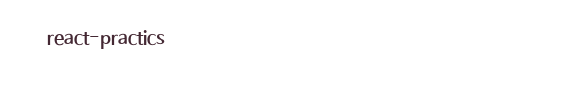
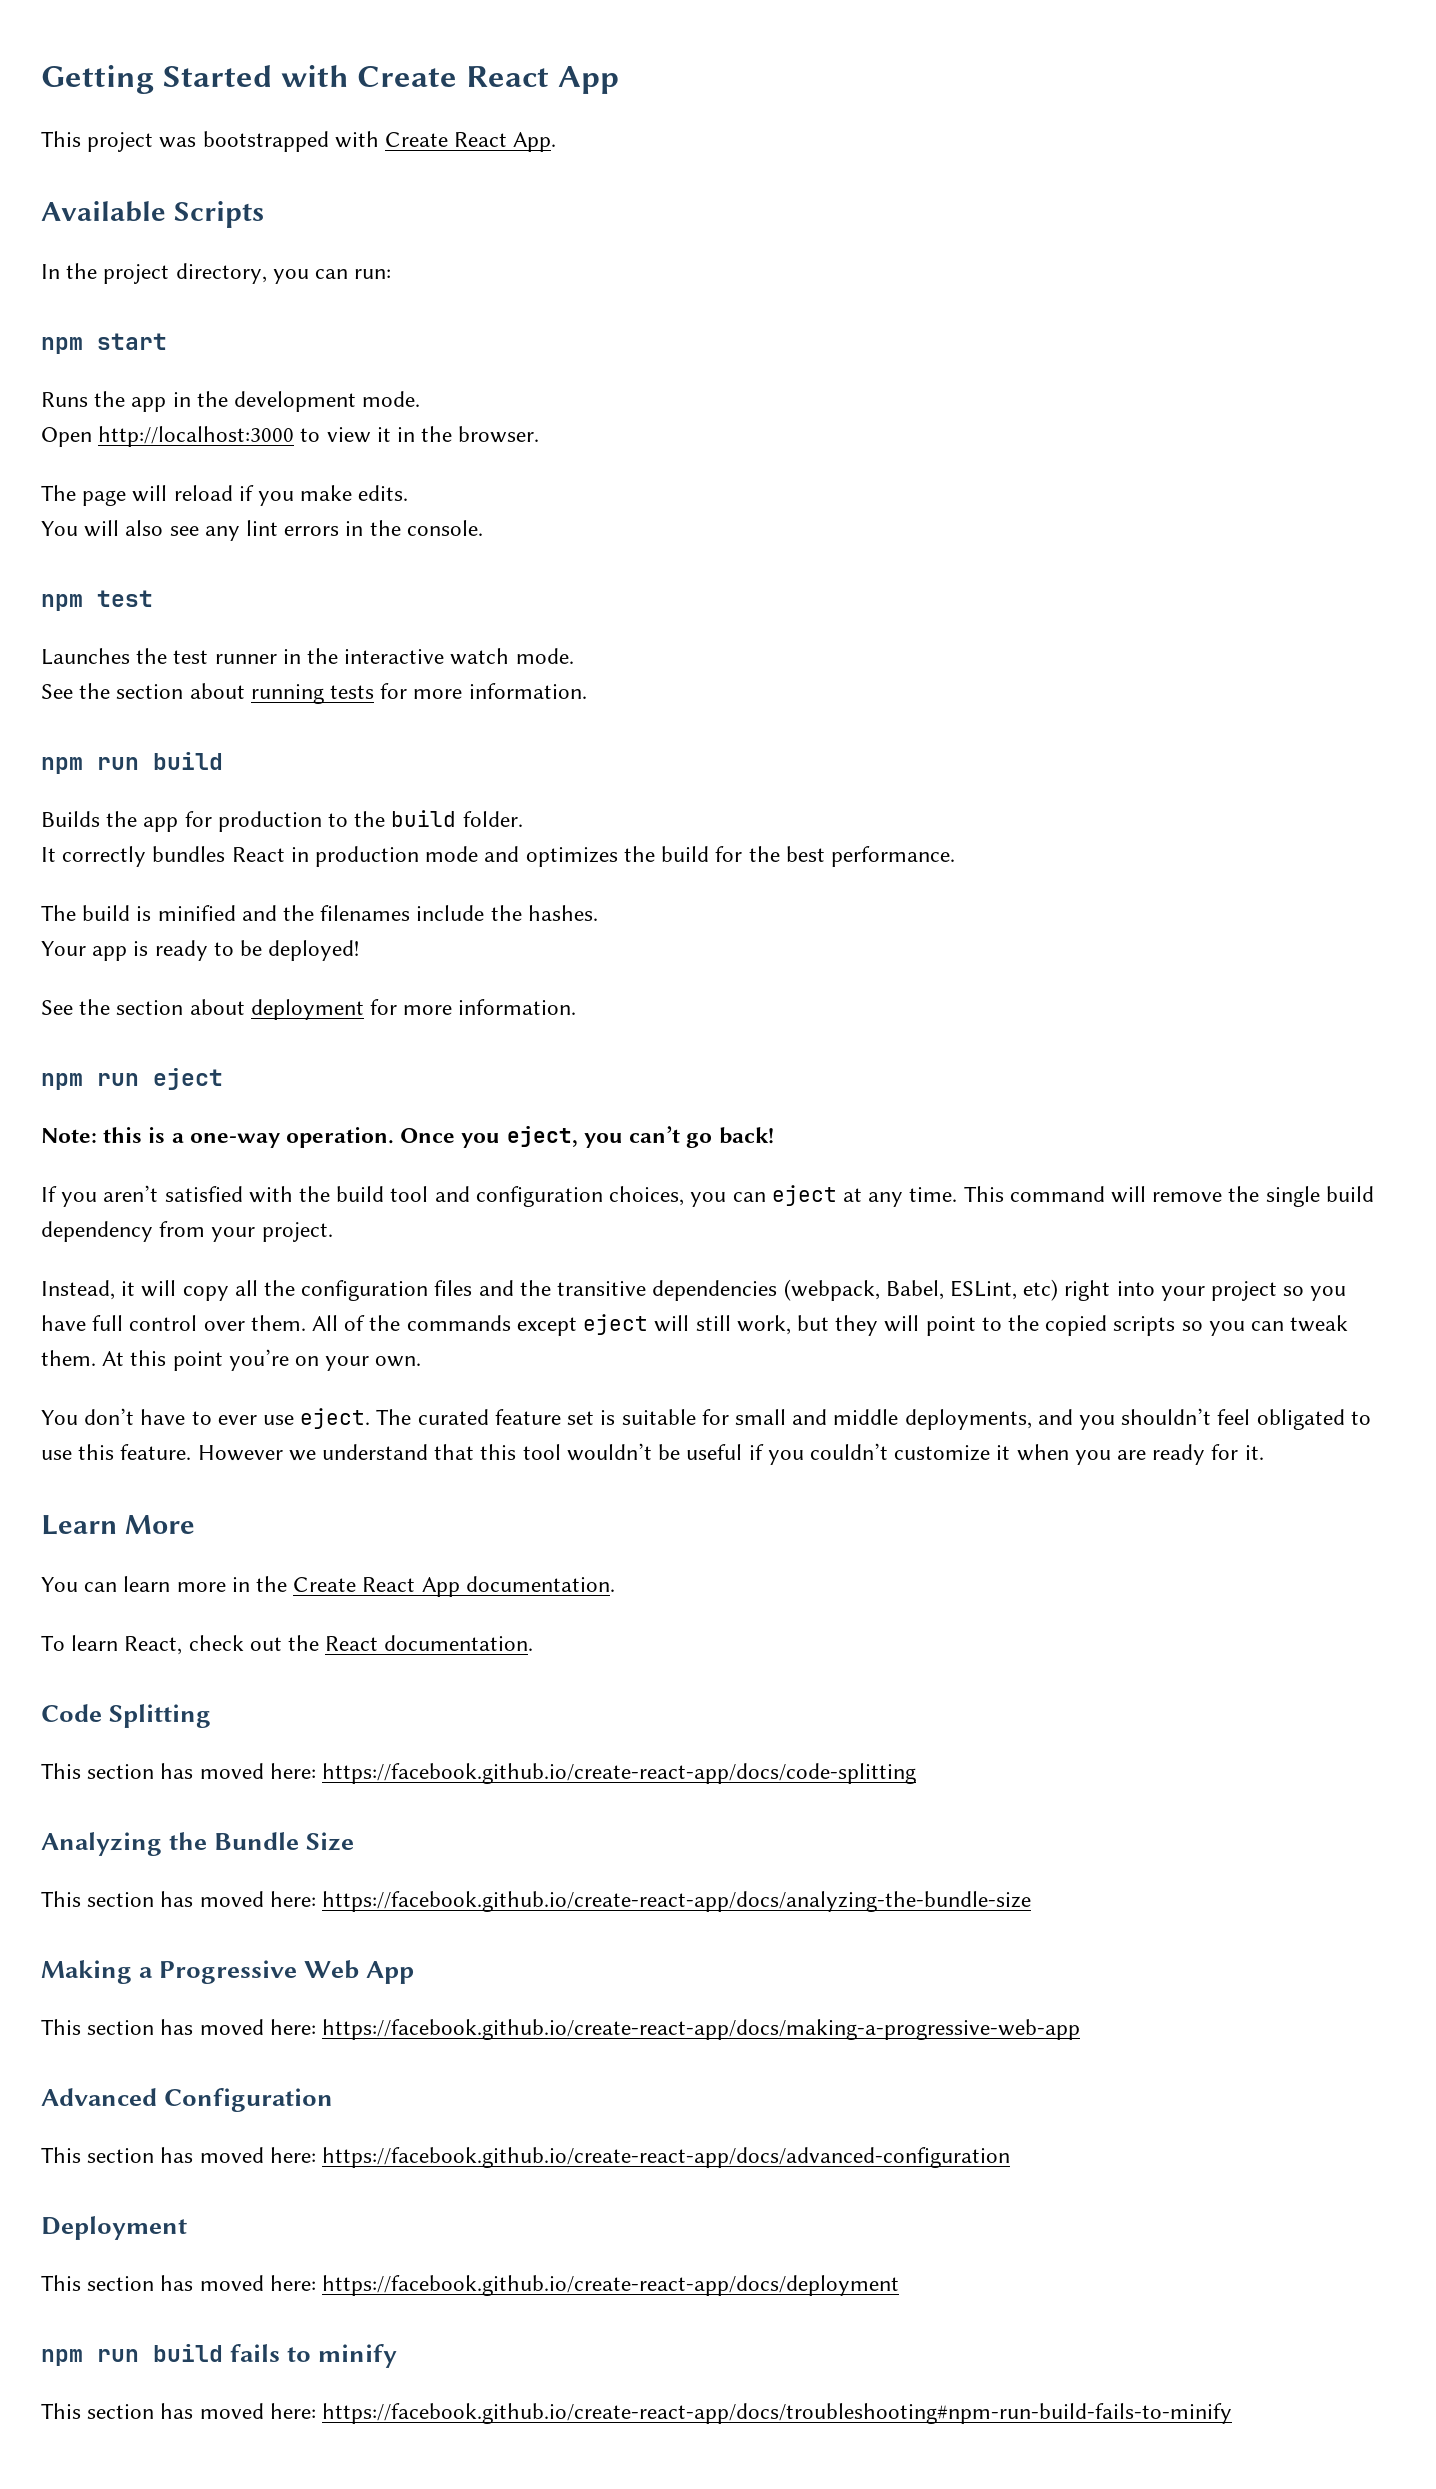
- react-practics
+ Getting Started with Create React App
+ This project was bootstrapped with Create React App.
+ Available Scripts
+ In the project directory, you can run:
+ npm start
+ Runs the app in the development mode.
+ Open http://localhost:3000 to view it in the browser.
+ The page will reload if you make edits.
+ You will also see any lint errors in the console.
+ npm test
+ Launches the test runner in the interactive watch mode.
+ See the section about running tests for more information.
+ npm run build
+ Builds the app for production to the build folder.
+ It correctly bundles React in production mode and optimizes the build for the best performance.
+ The build is minified and the filenames include the hashes.
+ Your app is ready to be deployed!
+ See the section about deployment for more information.
+ npm run eject
+ Note: this is a one-way operation. Once you eject, you can’t go back!
+ If you aren’t satisfied with the build tool and configuration choices, you can eject at any time. This command will remove the single build dependency from your project.
+ Instead, it will copy all the configuration files and the transitive dependencies (webpack, Babel, ESLint, etc) right into your project so you have full control over them. All of the commands except eject will still work, but they will point to the copied scripts so you can tweak them. At this point you’re on your own.
+ You don’t have to ever use eject. The curated feature set is suitable for small and middle deployments, and you shouldn’t feel obligated to use this feature. However we understand that this tool wouldn’t be useful if you couldn’t customize it when you are ready for it.
+ Learn More
+ You can learn more in the Create React App documentation.
+ To learn React, check out the React documentation.
+ Code Splitting
+ This section has moved here: https://facebook.github.io/create-react-app/docs/code-splitting
+ Analyzing the Bundle Size
+ This section has moved here: https://facebook.github.io/create-react-app/docs/analyzing-the-bundle-size
+ Making a Progressive Web App
+ This section has moved here: https://facebook.github.io/create-react-app/docs/making-a-progressive-web-app
+ Advanced Configuration
+ This section has moved here: https://facebook.github.io/create-react-app/docs/advanced-configuration
+ Deployment
+ This section has moved here: https://facebook.github.io/create-react-app/docs/deployment
+ npm run build fails to minify
+ This section has moved here: https://facebook.github.io/create-react-app/docs/troubleshooting#npm-run-build-fails-to-minify

